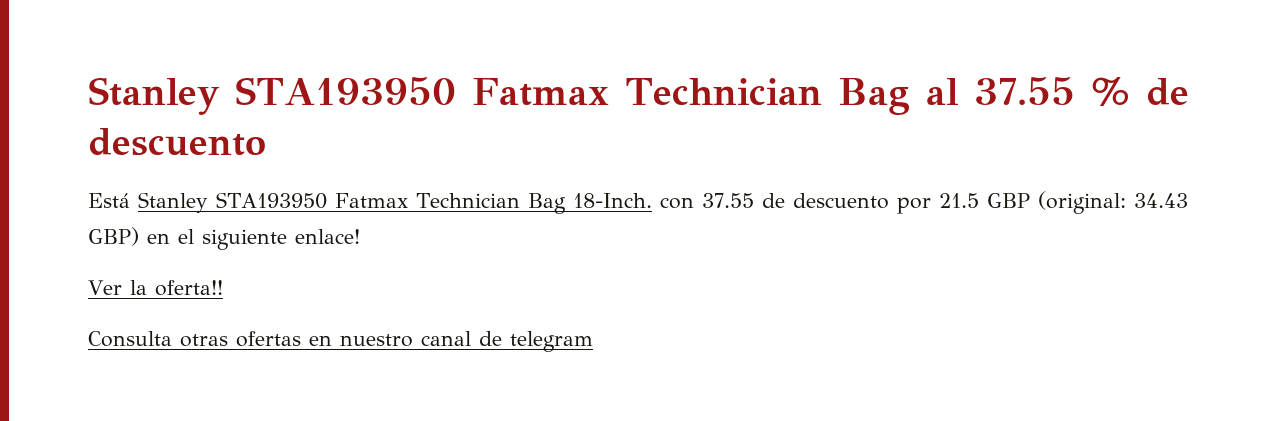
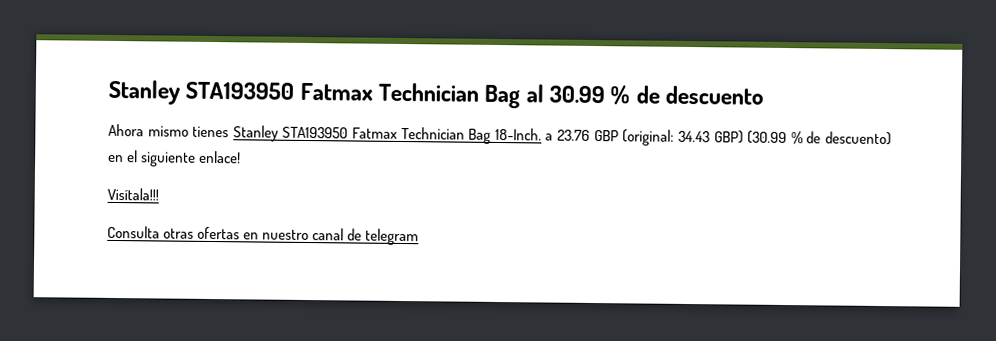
- Stanley STA193950 Fatmax Technician Bag al 37.55 % de descuento
+ Stanley STA193950 Fatmax Technician Bag al 30.99 % de descuento
- Está Stanley STA193950 Fatmax Technician Bag 18-Inch. con 37.55 de descuento por 21.5 GBP (original: 34.43 GBP) en el siguiente enlace!
+ Ahora mismo tienes Stanley STA193950 Fatmax Technician Bag 18-Inch. a 23.76 GBP (original: 34.43 GBP) (30.99 % de descuento) en el siguiente enlace!
- Ver la oferta!!
+ Visítala!!!

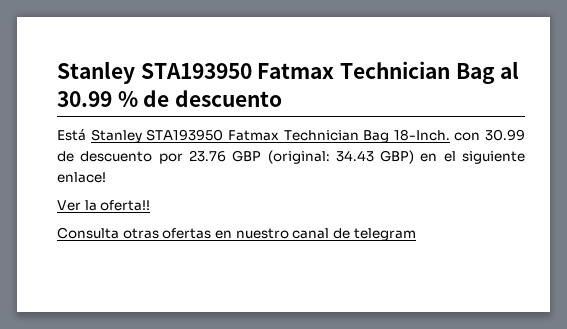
- Ahora mismo tienes Stanley STA193950 Fatmax Technician Bag 18-Inch. a 23.76 GBP (original: 34.43 GBP) (30.99 % de descuento) en el siguiente enlace!
+ Está Stanley STA193950 Fatmax Technician Bag 18-Inch. con 30.99 de descuento por 23.76 GBP (original: 34.43 GBP) en el siguiente enlace!
- Visítala!!!
+ Ver la oferta!!

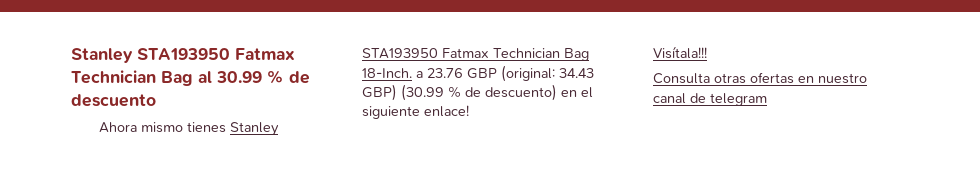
- Está Stanley STA193950 Fatmax Technician Bag 18-Inch. con 30.99 de descuento por 23.76 GBP (original: 34.43 GBP) en el siguiente enlace!
+ Ahora mismo tienes Stanley STA193950 Fatmax Technician Bag 18-Inch. a 23.76 GBP (original: 34.43 GBP) (30.99 % de descuento) en el siguiente enlace!
- Ver la oferta!!
+ Visítala!!!

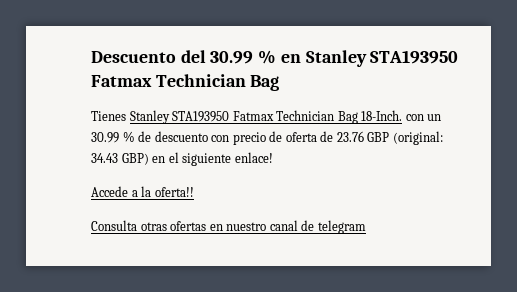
- Stanley STA193950 Fatmax Technician Bag al 30.99 % de descuento
- Ahora mismo tienes Stanley STA193950 Fatmax Technician Bag 18-Inch. a 23.76 GBP (original: 34.43 GBP) (30.99 % de descuento) en el siguiente enlace!
+ Descuento del 30.99 % en Stanley STA193950 Fatmax Technician Bag
+ Tienes Stanley STA193950 Fatmax Technician Bag 18-Inch. con un 30.99 % de descuento con precio de oferta de 23.76 GBP (original: 34.43 GBP) en el siguiente enlace!
- Visítala!!!
+ Accede a la oferta!!

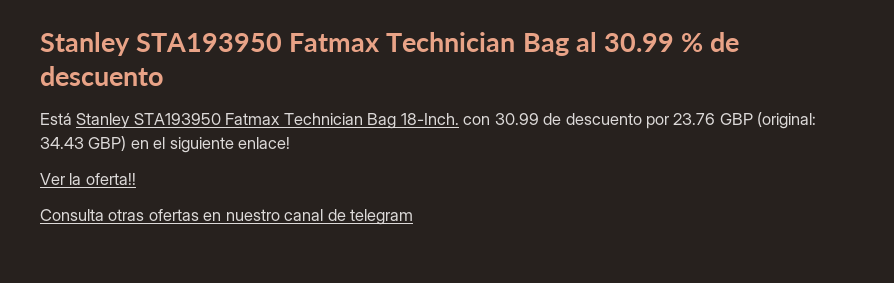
- Descuento del 30.99 % en Stanley STA193950 Fatmax Technician Bag
- Tienes Stanley STA193950 Fatmax Technician Bag 18-Inch. con un 30.99 % de descuento con precio de oferta de 23.76 GBP (original: 34.43 GBP) en el siguiente enlace!
+ Stanley STA193950 Fatmax Technician Bag al 30.99 % de descuento
+ Está Stanley STA193950 Fatmax Technician Bag 18-Inch. con 30.99 de descuento por 23.76 GBP (original: 34.43 GBP) en el siguiente enlace!
- Accede a la oferta!!
+ Ver la oferta!!

